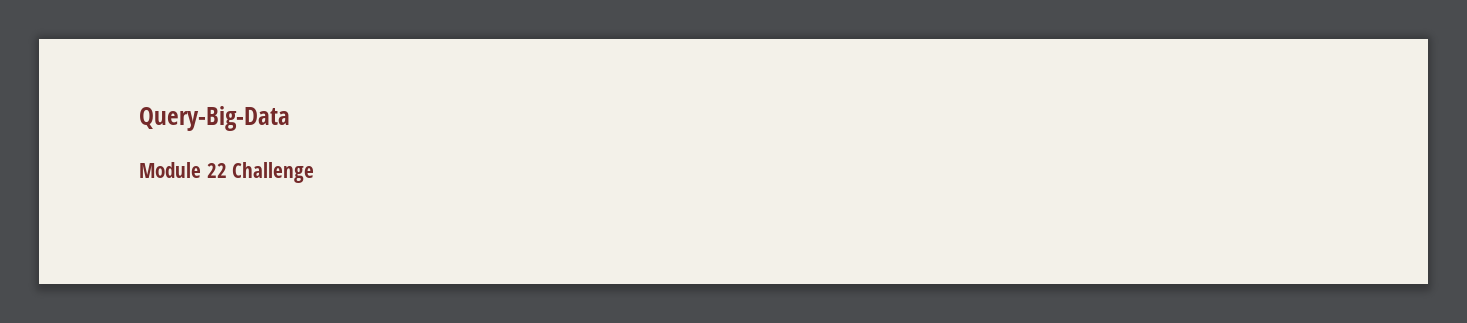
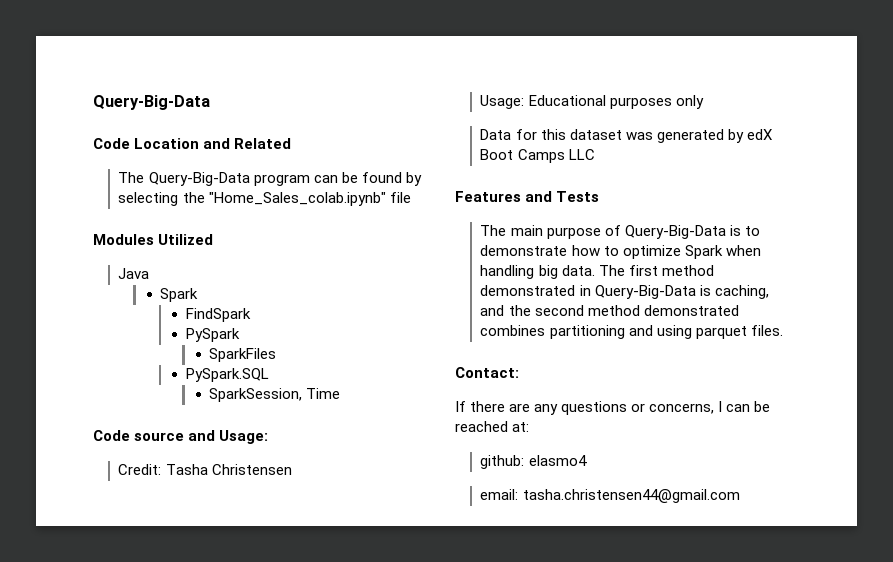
- Module 22 Challenge
+ Code Location and Related
+ The Query-Big-Data program can be found by selecting the "Home_Sales_colab.ipynb" file
+ Modules Utilized
+ Java
+ Spark
+ FindSpark
+ PySpark
+ SparkFiles
+ PySpark.SQL
+ SparkSession, Time
+ Code source and Usage:
+ Credit: Tasha Christensen
+ Usage: Educational purposes only
+ Data for this dataset was generated by edX Boot Camps LLC
+ Features and Tests
+ The main purpose of Query-Big-Data is to demonstrate how to optimize Spark when handling big data. The first method demonstrated in Query-Big-Data is caching, and the second method demonstrated combines partitioning and using parquet files.
+ Contact:
+ If there are any questions or concerns, I can be reached at:
+ github: elasmo4
+ email: tasha.christensen44@gmail.com

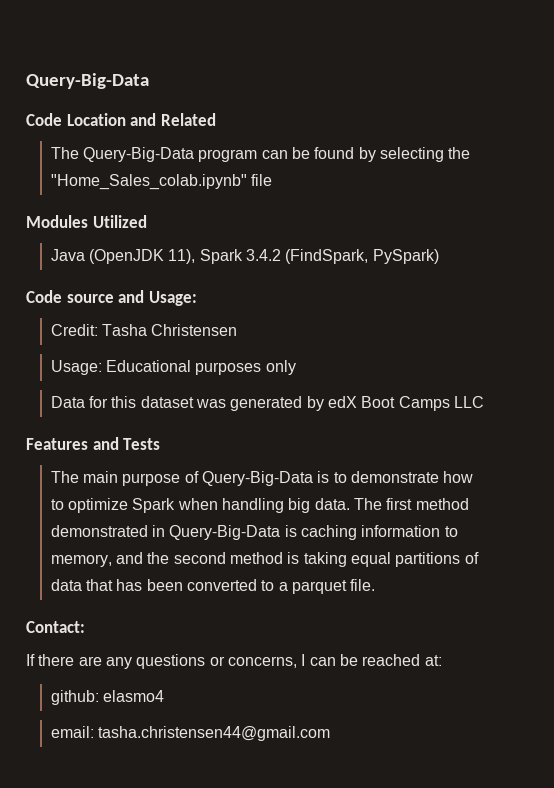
- Java
- Spark
- FindSpark
- PySpark
- SparkFiles
- PySpark.SQL
- SparkSession, Time
+ Java (OpenJDK 11), Spark 3.4.2 (FindSpark, PySpark)
- The first method demonstrated in Query-Big-Data is caching, and the second method demonstrated combines partitioning and using parquet files.
+ The first method demonstrated in Query-Big-Data is caching information to memory, and the second method is taking equal partitions of data that has been converted to a parquet file.

